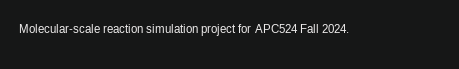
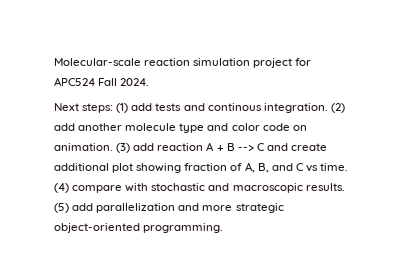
+ Next steps: (1) add tests and continous integration. (2) add another molecule type and color code on animation. (3) add reaction A + B --> C and create additional plot showing fraction of A, B, and C vs time. (4) compare with stochastic and macroscopic results. (5) add parallelization and more strategic object-oriented programming.

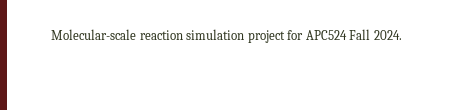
- Next steps: (1) add tests and continous integration. (2) add another molecule type and color code on animation. (3) add reaction A + B --> C and create additional plot showing fraction of A, B, and C vs time. (4) compare with stochastic and macroscopic results. (5) add parallelization and more strategic object-oriented programming.

